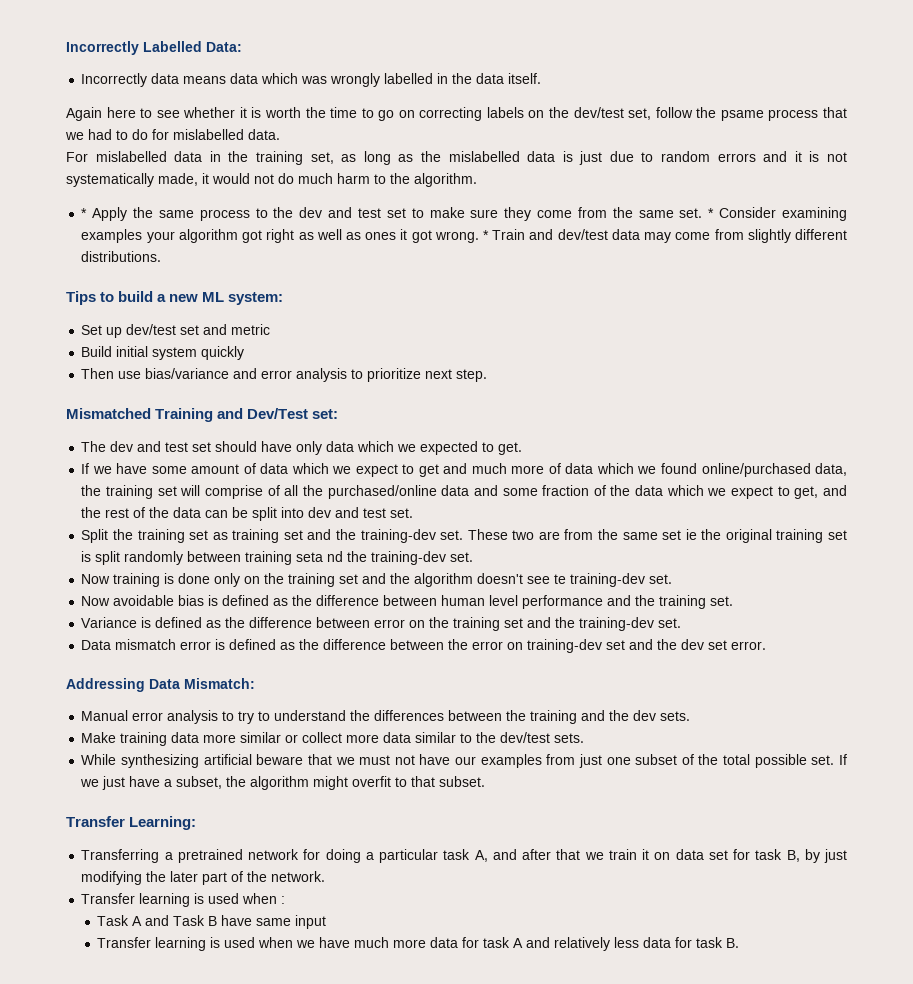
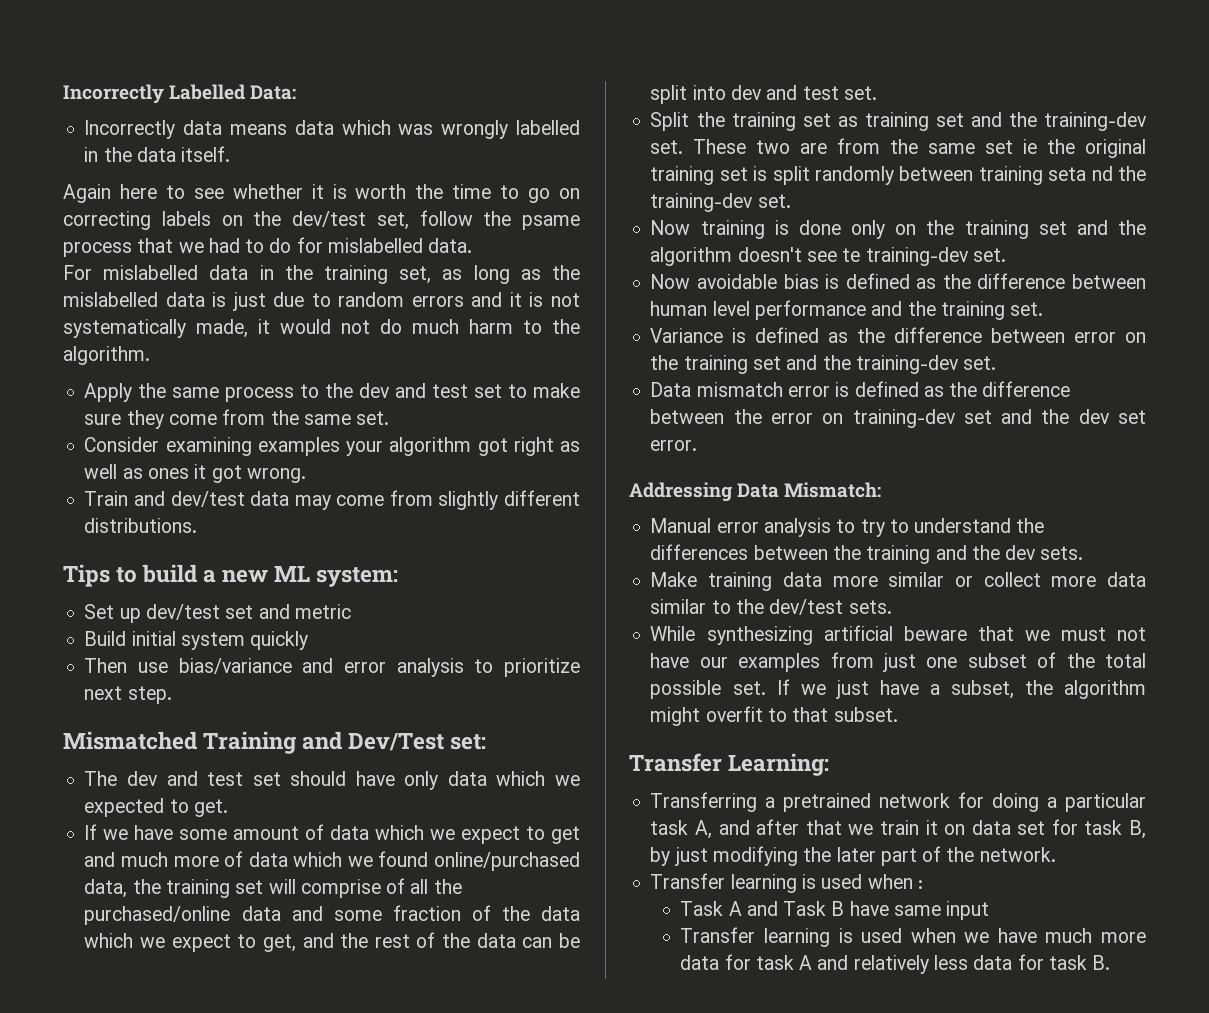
- * Apply the same process to the dev and test set to make sure they come from the same set. * Consider examining examples your algorithm got right as well as ones it got wrong. * Train and dev/test data may come from slightly different distributions.
+ Apply the same process to the dev and test set to make sure they come from the same set.
+ Consider examining examples your algorithm got right as well as ones it got wrong.
+ Train and dev/test data may come from slightly different distributions.

